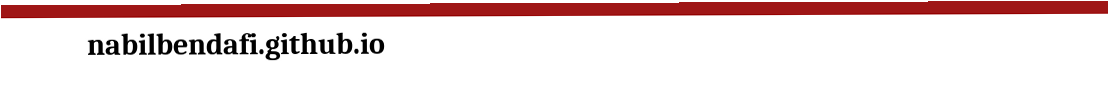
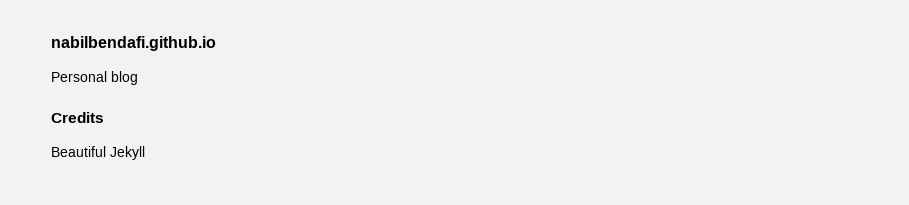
+ Personal blog
+ Credits
+ Beautiful Jekyll

